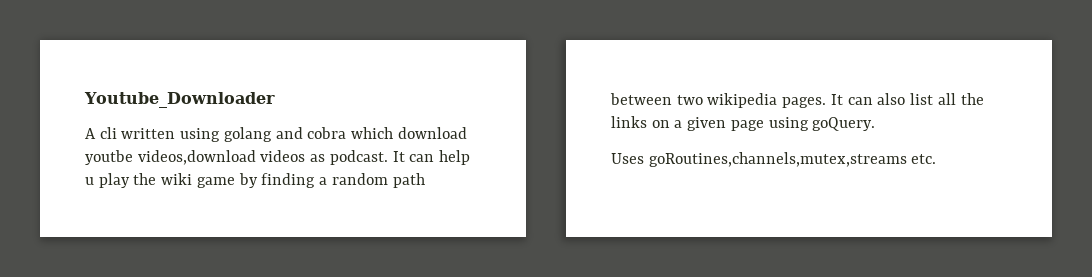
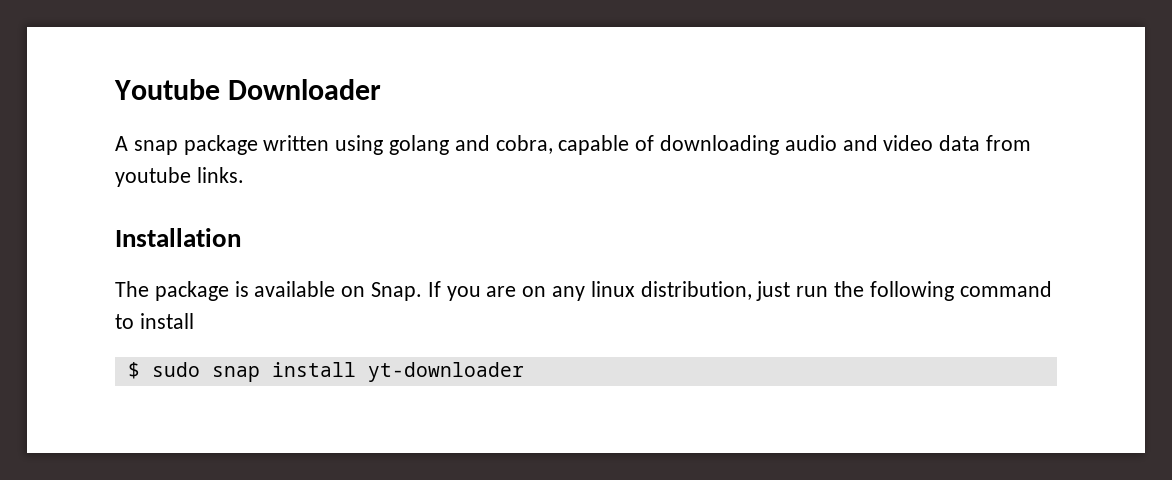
- Youtube_Downloader
+ Youtube Downloader
- A cli written using golang and cobra which download youtbe videos,download videos as podcast. It can help u play the wiki game by finding a random path between two wikipedia pages. It can also list all the links on a given page using goQuery.
- Uses goRoutines,channels,mutex,streams etc.
+ A snap package written using golang and cobra, capable of downloading audio and video data from youtube links.
+ Installation
+ The package is available on Snap. If you are on any linux distribution, just run the following command to install
+ $ sudo snap install yt-downloader

